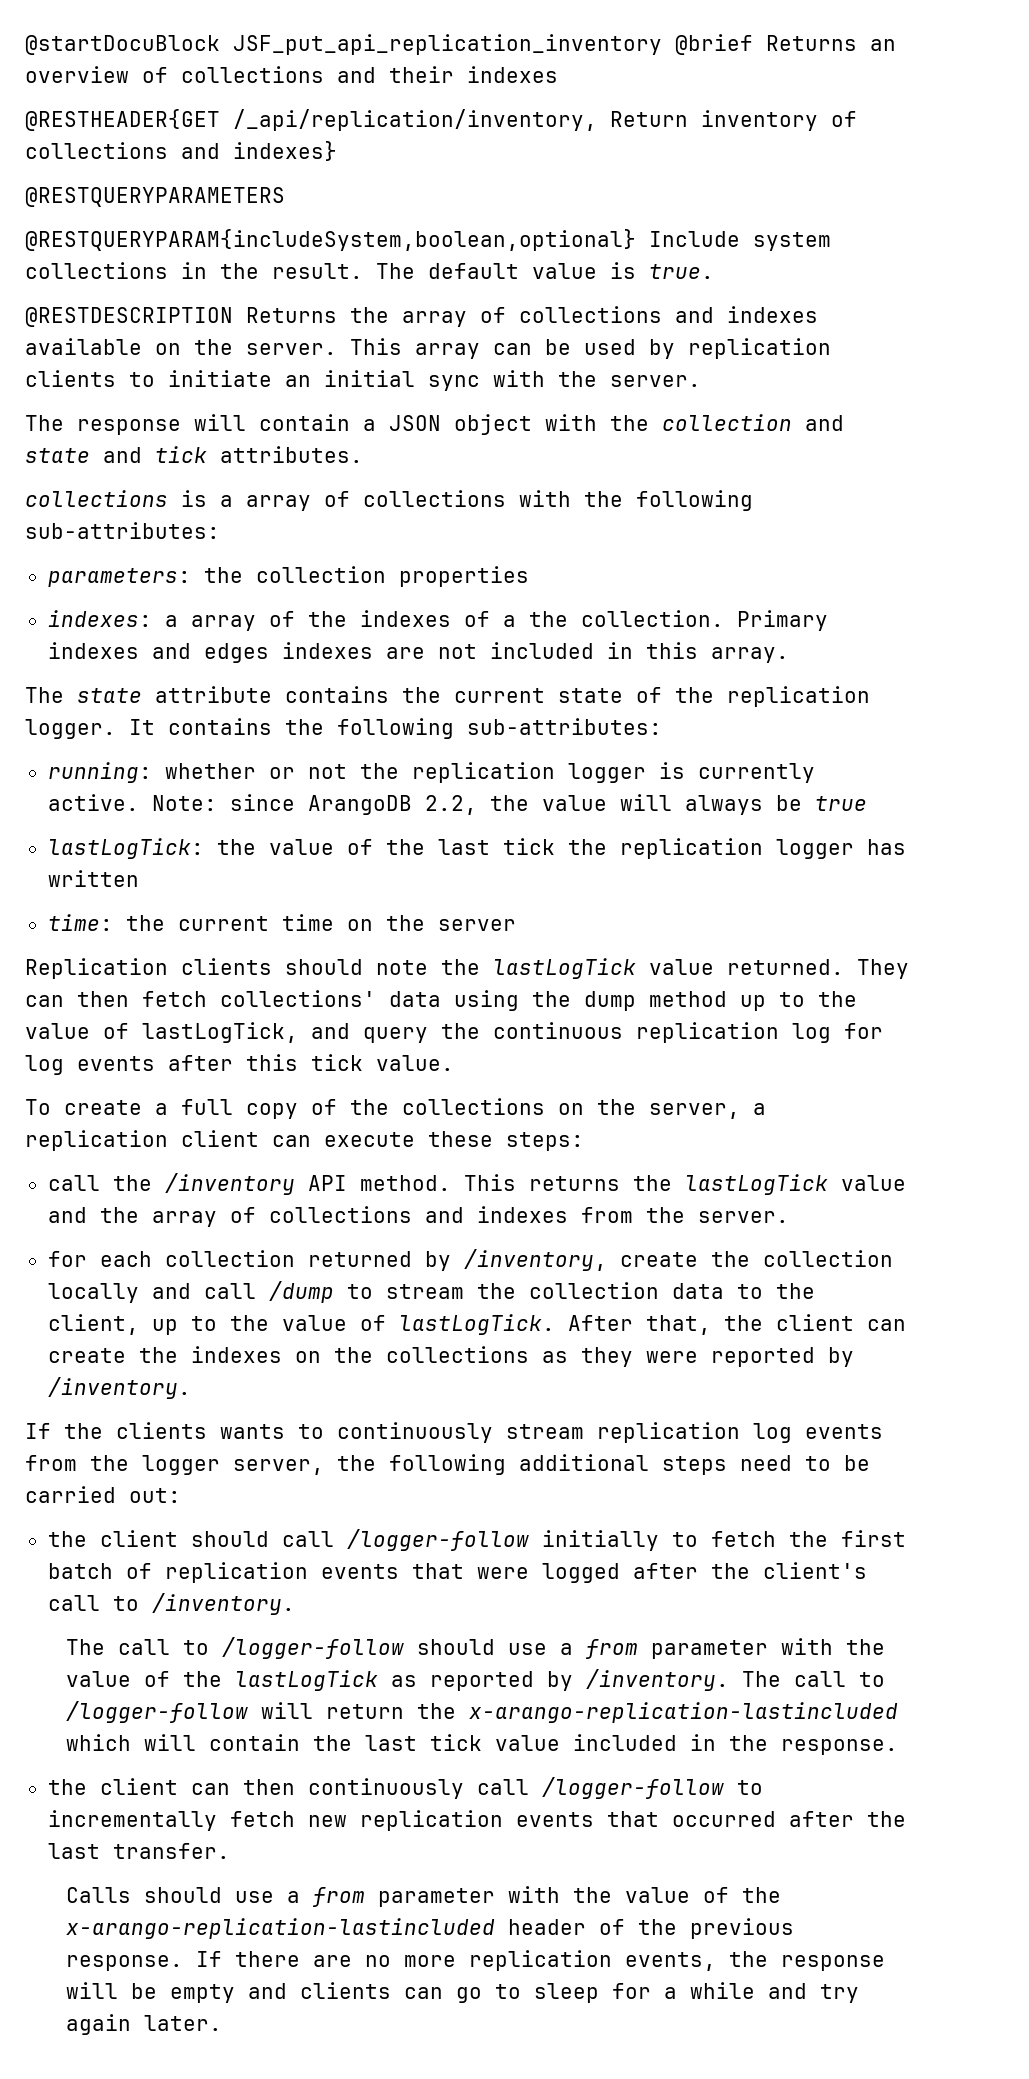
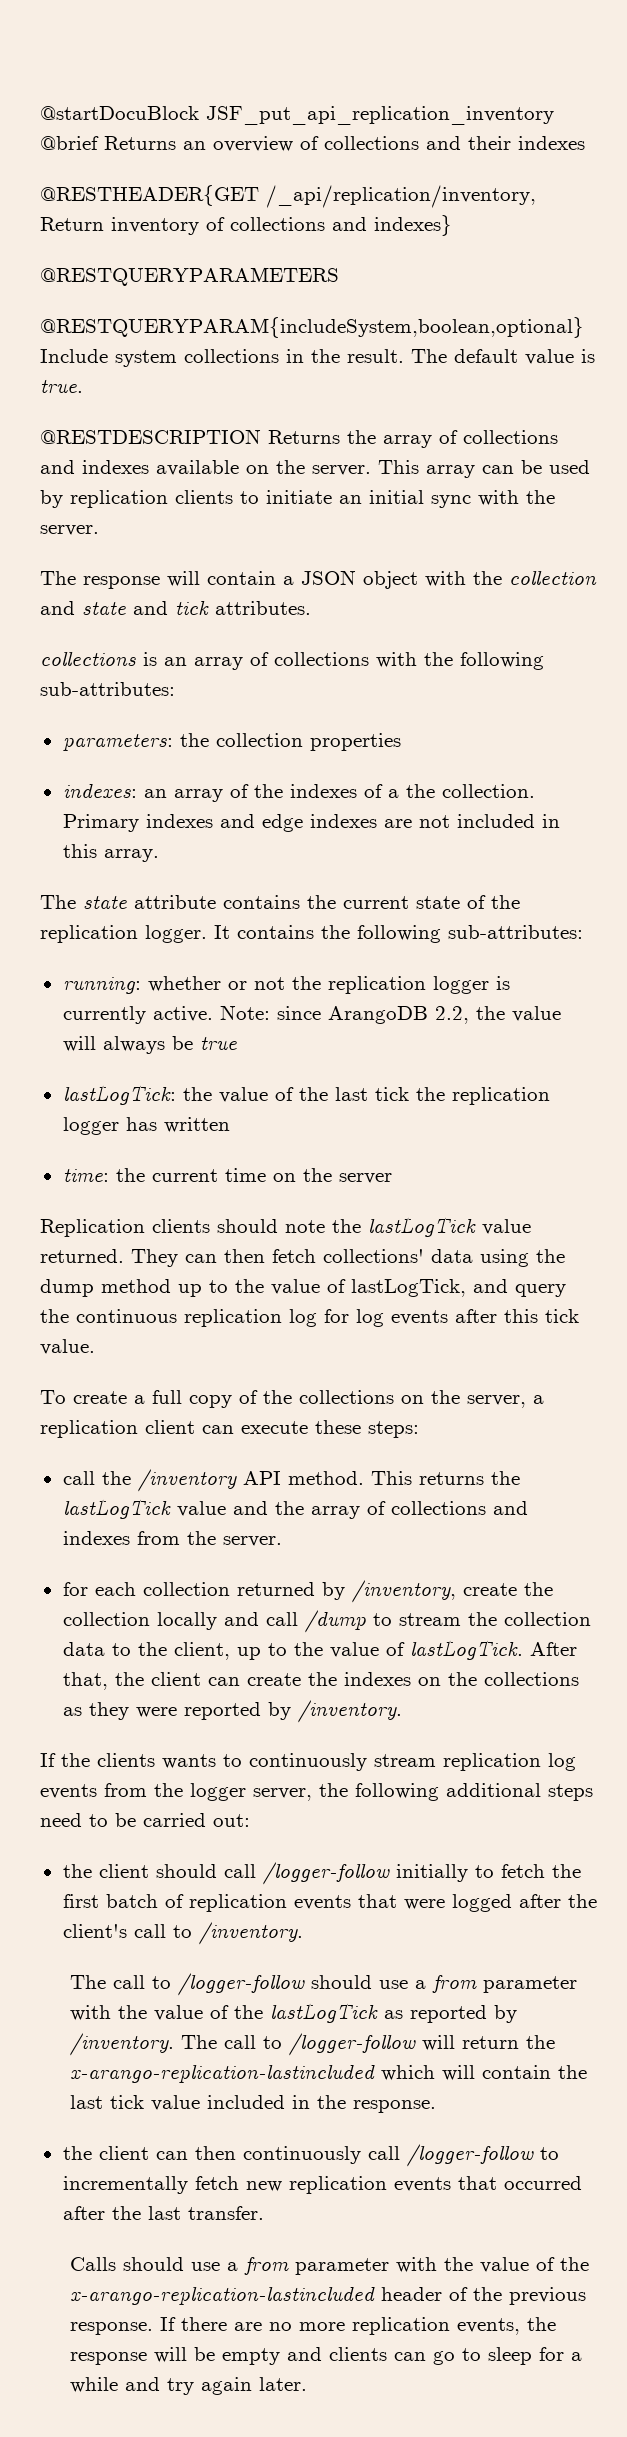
- collections is a array of collections with the following sub-attributes:
+ collections is an array of collections with the following sub-attributes:
- indexes: a array of the indexes of a the collection.
+ indexes: an array of the indexes of a the collection.
- Primary indexes and edges indexes are not included in this array.
+ Primary indexes and edge indexes are not included in this array.

